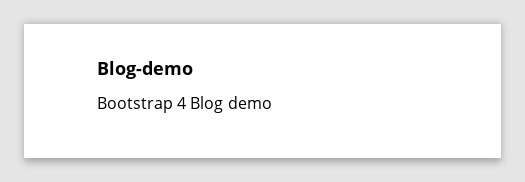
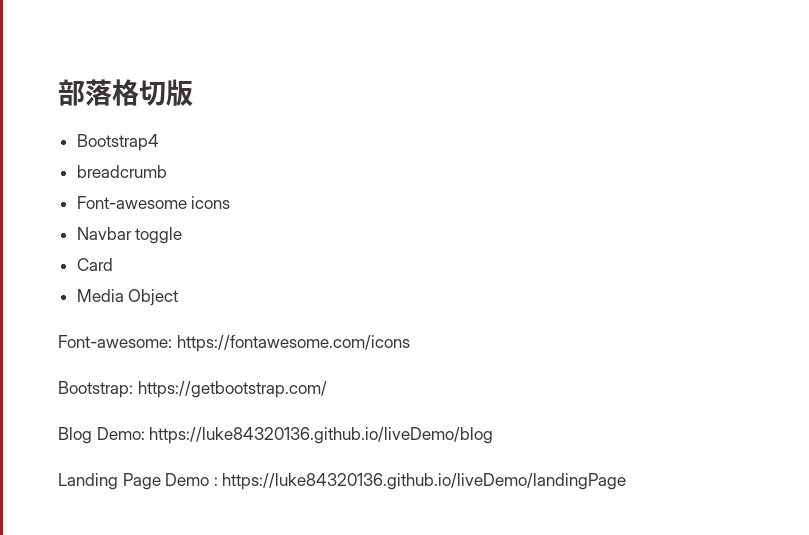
- Blog-demo
- Bootstrap 4 Blog demo
+ 部落格切版
+ Bootstrap4
+ breadcrumb
+ Font-awesome icons
+ Navbar toggle
+ Card
+ Media Object
+ Font-awesome: https://fontawesome.com/icons
+ Bootstrap: https://getbootstrap.com/
+ Blog Demo: https://luke84320136.github.io/liveDemo/blog
+ Landing Page Demo : https://luke84320136.github.io/liveDemo/landingPage

